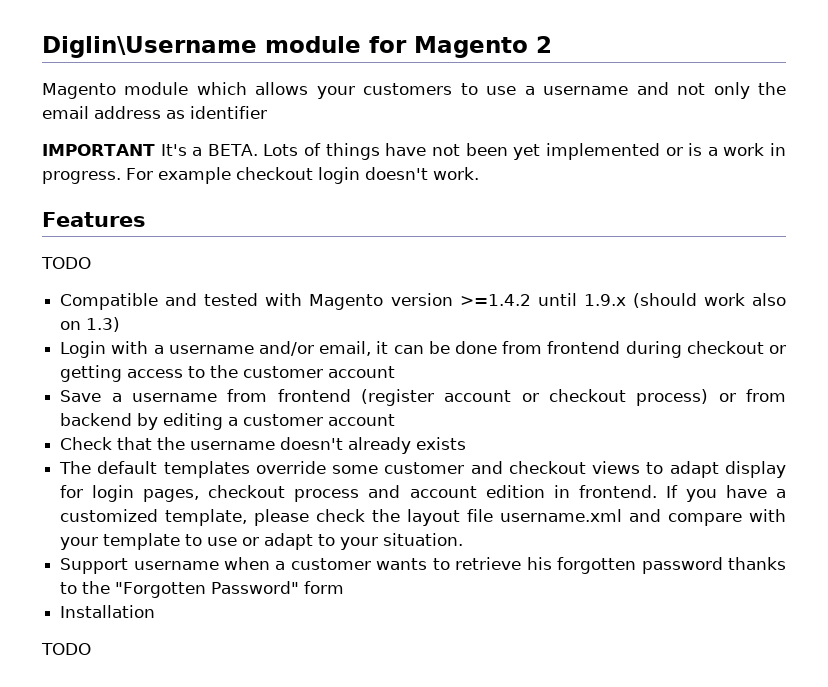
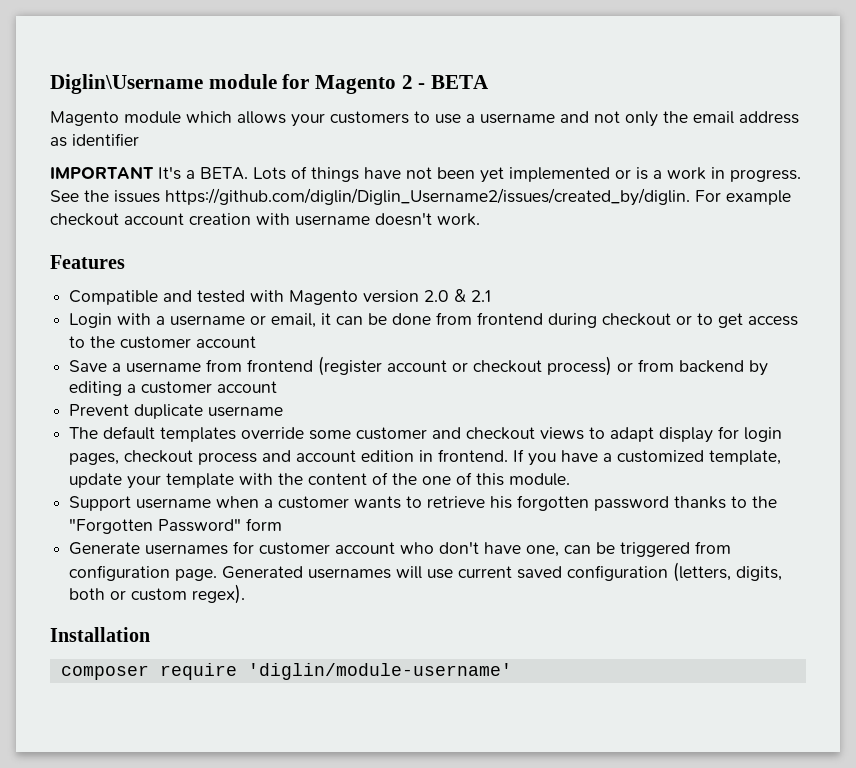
- Diglin\Username module for Magento 2
+ Diglin\Username module for Magento 2 - BETA
- For example checkout login doesn't work.
+ See the issues https://github.com/diglin/Diglin_Username2/issues/created_by/diglin. For example checkout account creation with username doesn't work.
  Features
- TODO
- Compatible and tested with Magento version >=1.4.2 until 1.9.x (should work also on 1.3)
+ Compatible and tested with Magento version 2.0 & 2.1
- Login with a username and/or email, it can be done from frontend during checkout or getting access to the customer account
+ Login with a username or email, it can be done from frontend during checkout or to get access to the customer account
- Check that the username doesn't already exists
+ Prevent duplicate username
- If you have a customized template, please check the layout file username.xml and compare with your template to use or adapt to your situation.
+ If you have a customized template, update your template with the content of the one of this module.
+ Generate usernames for customer account who don't have one, can be triggered from configuration page. Generated usernames will use current saved configuration (letters, digits, both or custom regex).
  Installation
- TODO
+ composer require 'diglin/module-username'

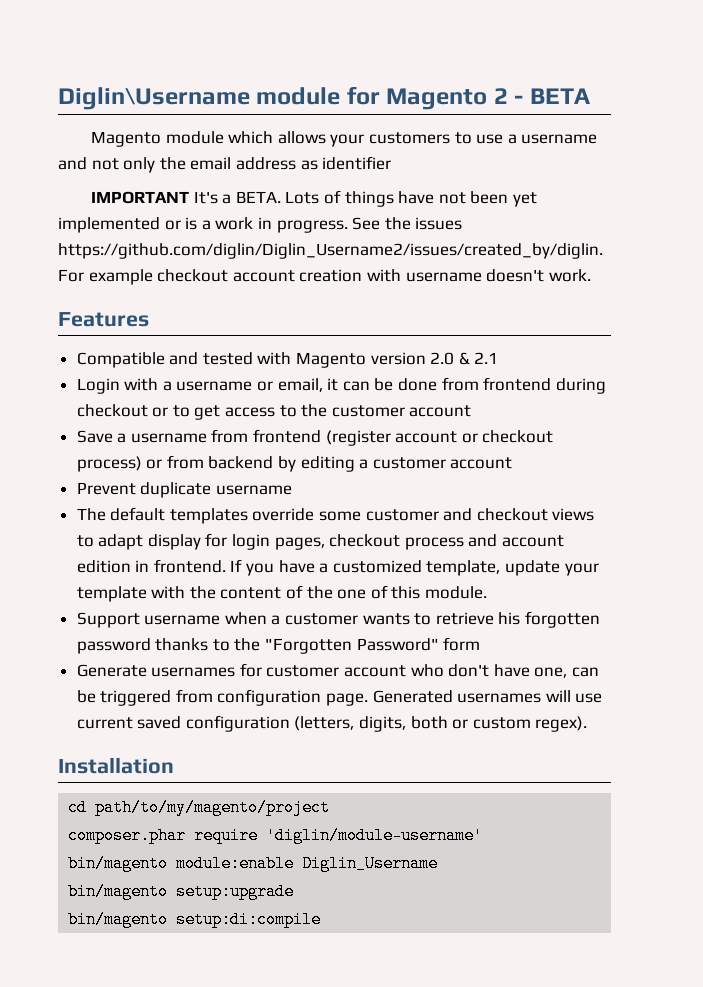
- composer require 'diglin/module-username'
+ cd path/to/my/magento/project
+ composer.phar require 'diglin/module-username'
+ bin/magento module:enable Diglin_Username
+ bin/magento setup:upgrade
+ bin/magento setup:di:compile

